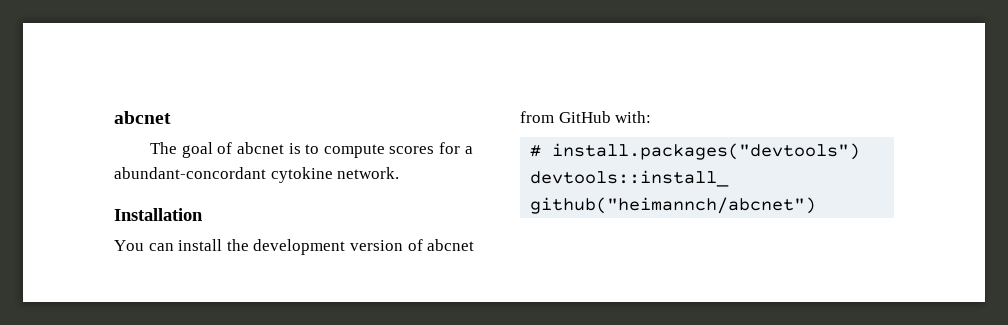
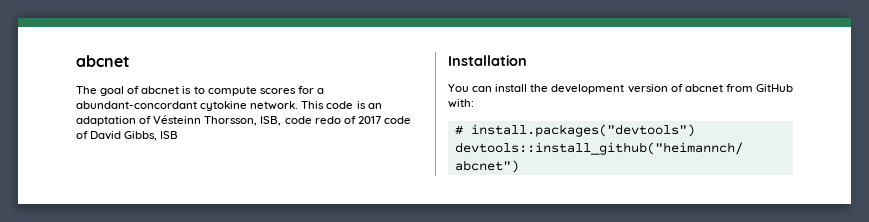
+ This code is an adaptation of Vésteinn Thorsson, ISB, code redo of 2017 code of David Gibbs, ISB

